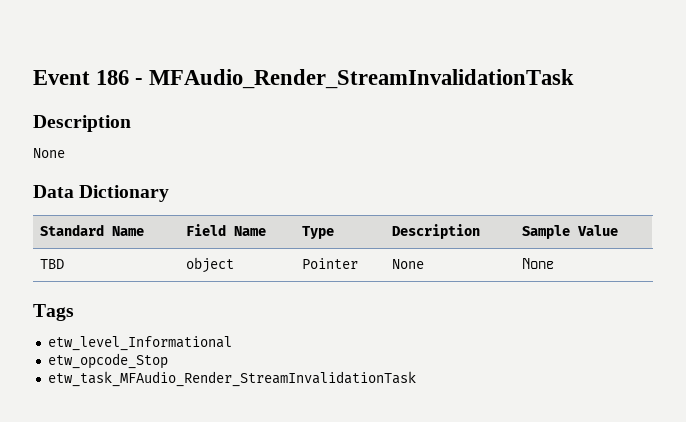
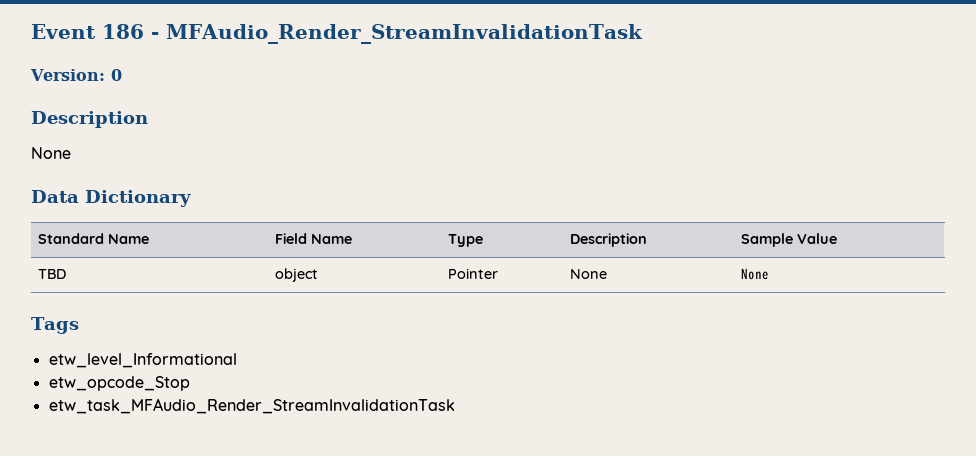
+ Version: 0

